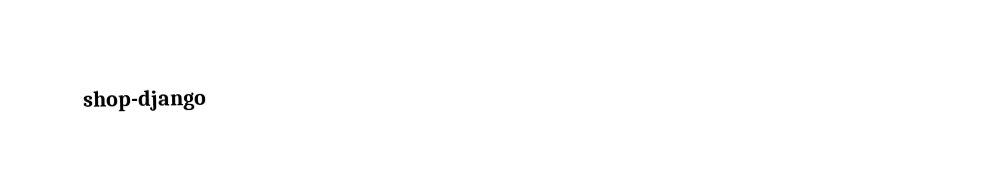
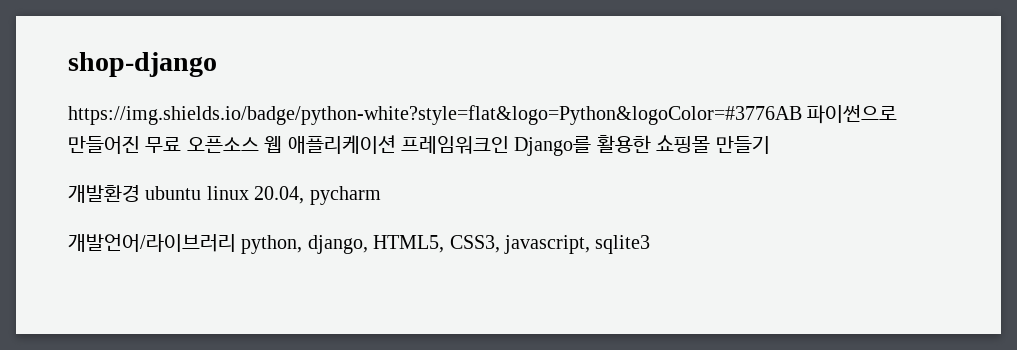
+ https://img.shields.io/badge/python-white?style=flat&logo=Python&logoColor=#3776AB 파이썬으로 만들어진 무료 오픈소스 웹 애플리케이션 프레임워크인 Django를 활용한 쇼핑몰 만들기
+ 개발환경 ubuntu linux 20.04, pycharm
+ 개발언어/라이브러리 python, django, HTML5, CSS3, javascript, sqlite3

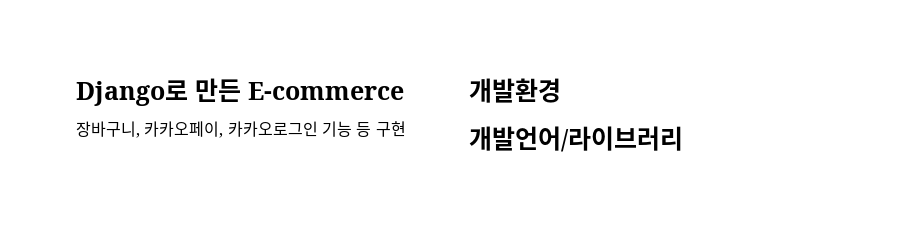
- shop-django
- https://img.shields.io/badge/python-white?style=flat&logo=Python&logoColor=#3776AB 파이썬으로 만들어진 무료 오픈소스 웹 애플리케이션 프레임워크인 Django를 활용한 쇼핑몰 만들기
- 개발환경 ubuntu linux 20.04, pycharm
- 개발언어/라이브러리 python, django, HTML5, CSS3, javascript, sqlite3
+ Django로 만든 E-commerce
+ 장바구니, 카카오페이, 카카오로그인 기능 등 구현
+ 개발환경
+ 개발언어/라이브러리

